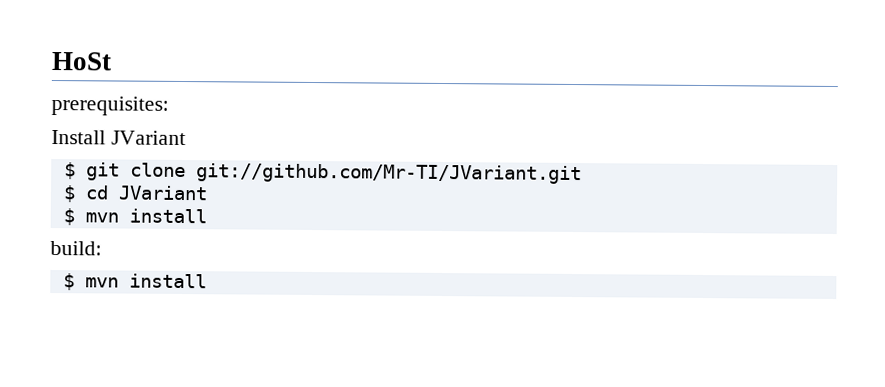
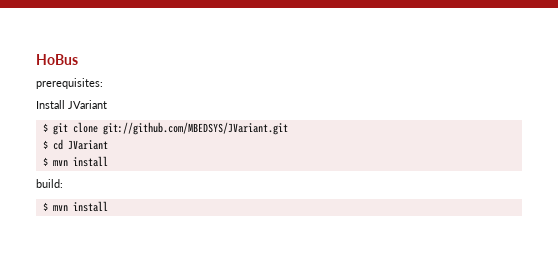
- HoSt
+ HoBus
- $ git clone git://github.com/Mr-TI/JVariant.git
+ $ git clone git://github.com/MBEDSYS/JVariant.git

